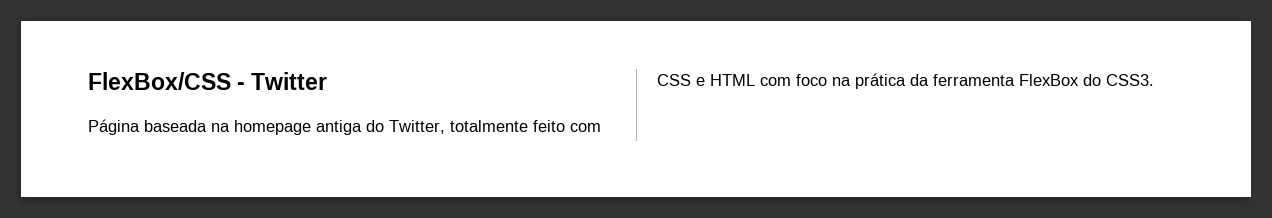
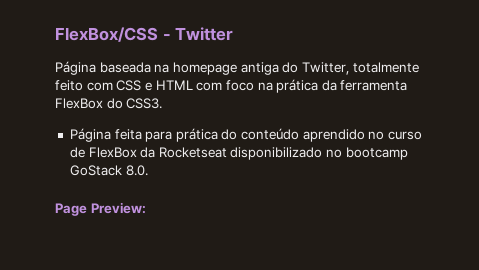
+ Página feita para prática do conteúdo aprendido no curso de FlexBox da Rocketseat disponibilizado no bootcamp GoStack 8.0.
+ Page Preview:

